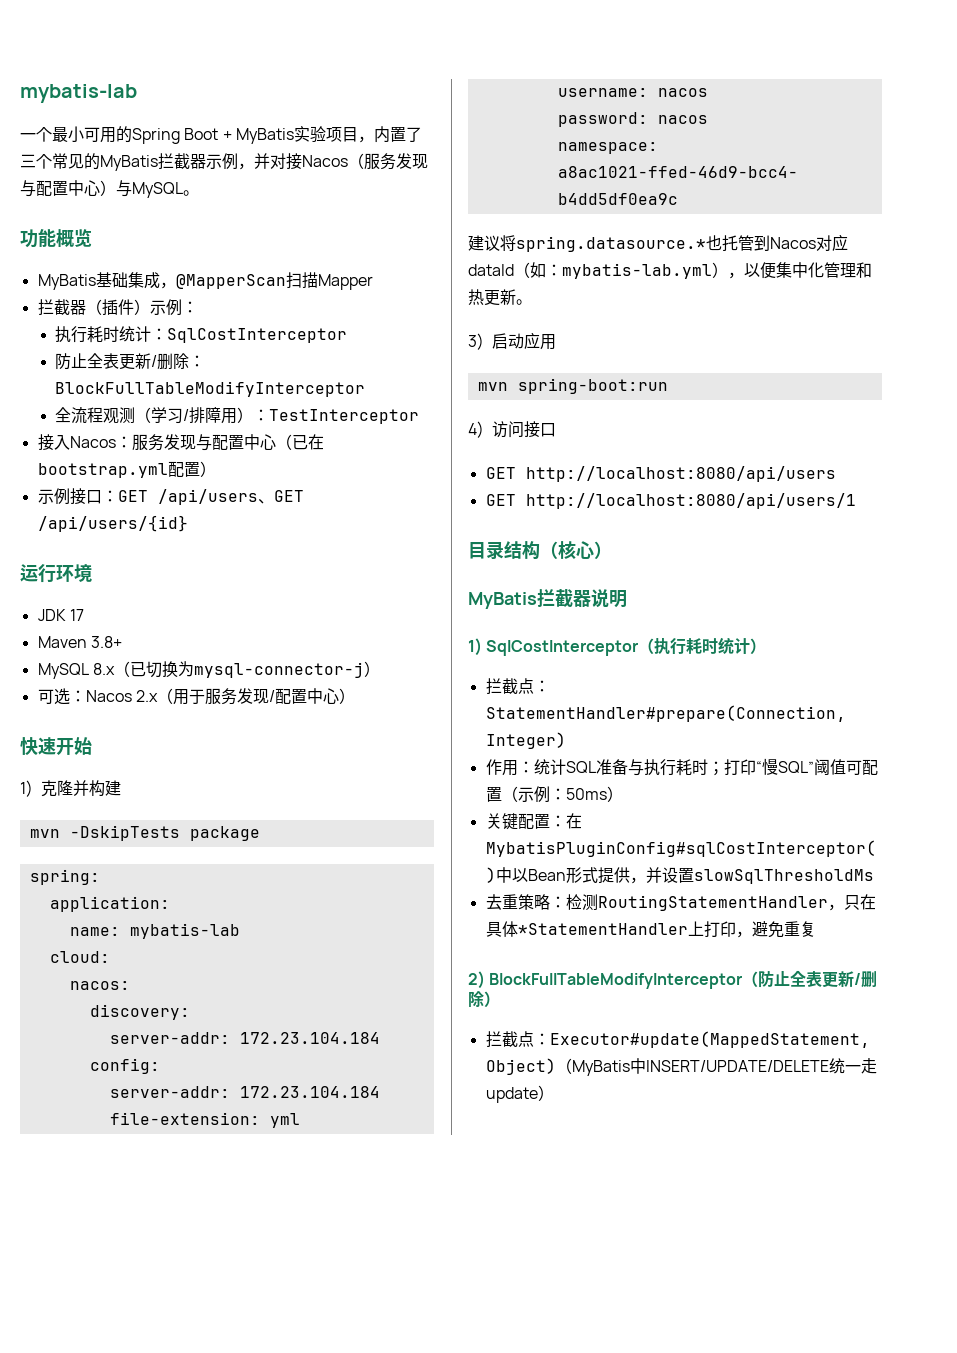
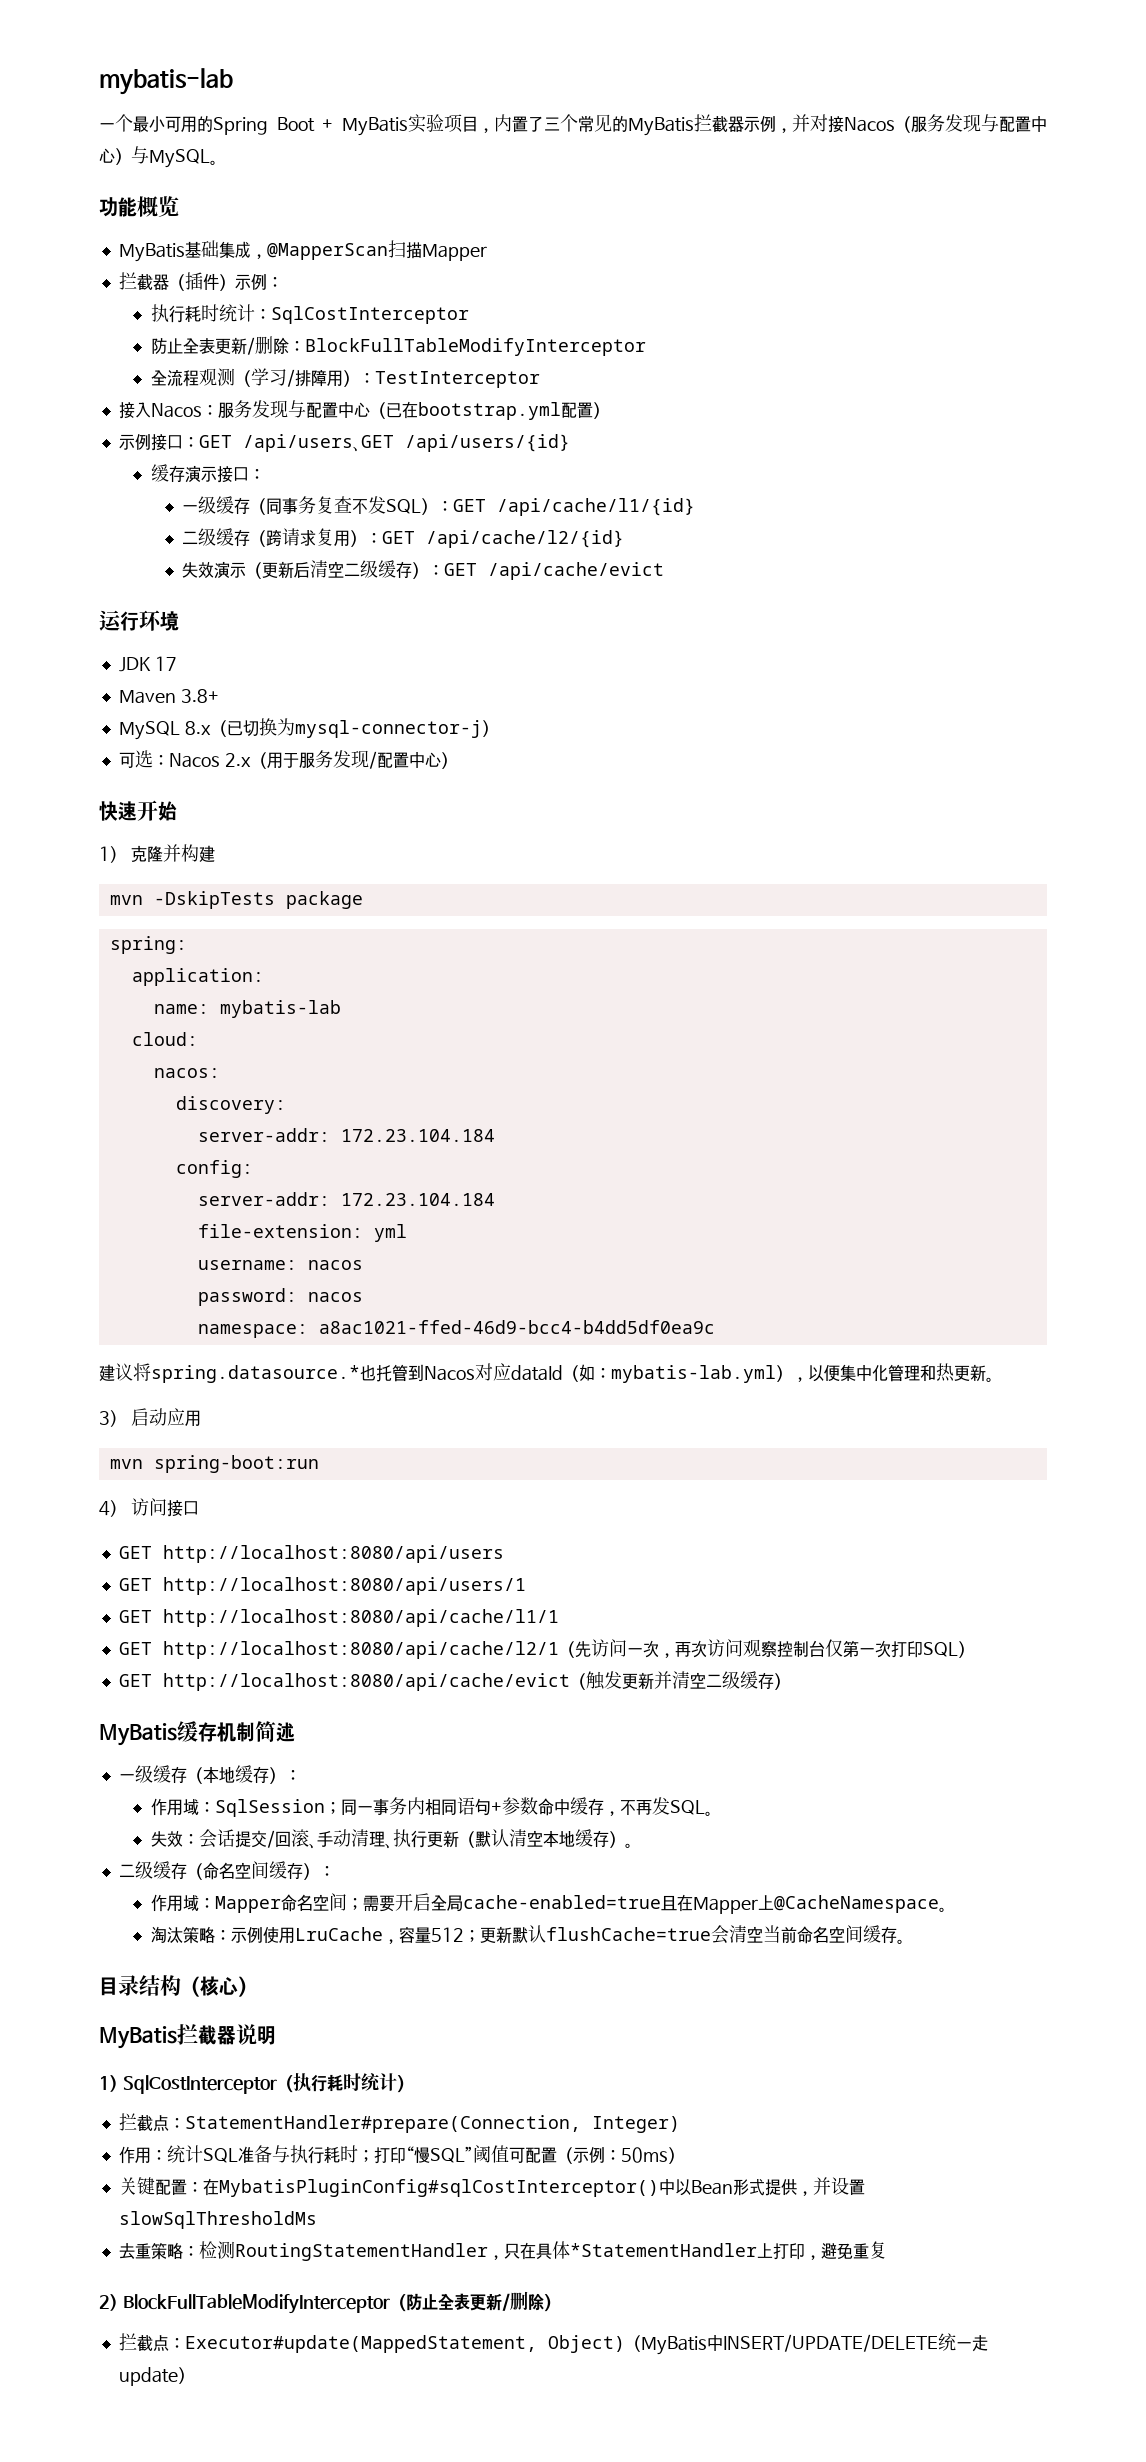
+ 缓存演示接口：
+ 一级缓存（同事务复查不发SQL）：GET /api/cache/l1/{id}
+ 二级缓存（跨请求复用）：GET /api/cache/l2/{id}
+ 失效演示（更新后清空二级缓存）：GET /api/cache/evict
+ GET http://localhost:8080/api/cache/l1/1
+ GET http://localhost:8080/api/cache/l2/1（先访问一次，再次访问观察控制台仅第一次打印SQL）
+ GET http://localhost:8080/api/cache/evict（触发更新并清空二级缓存）
+ MyBatis缓存机制简述
+ 一级缓存（本地缓存）：
+ 作用域：SqlSession；同一事务内相同语句+参数命中缓存，不再发SQL。
+ 失效：会话提交/回滚、手动清理、执行更新（默认清空本地缓存）。
+ 二级缓存（命名空间缓存）：
+ 作用域：Mapper命名空间；需要开启全局cache-enabled=true且在Mapper上@CacheNamespace。
+ 淘汰策略：示例使用LruCache，容量512；更新默认flushCache=true会清空当前命名空间缓存。

